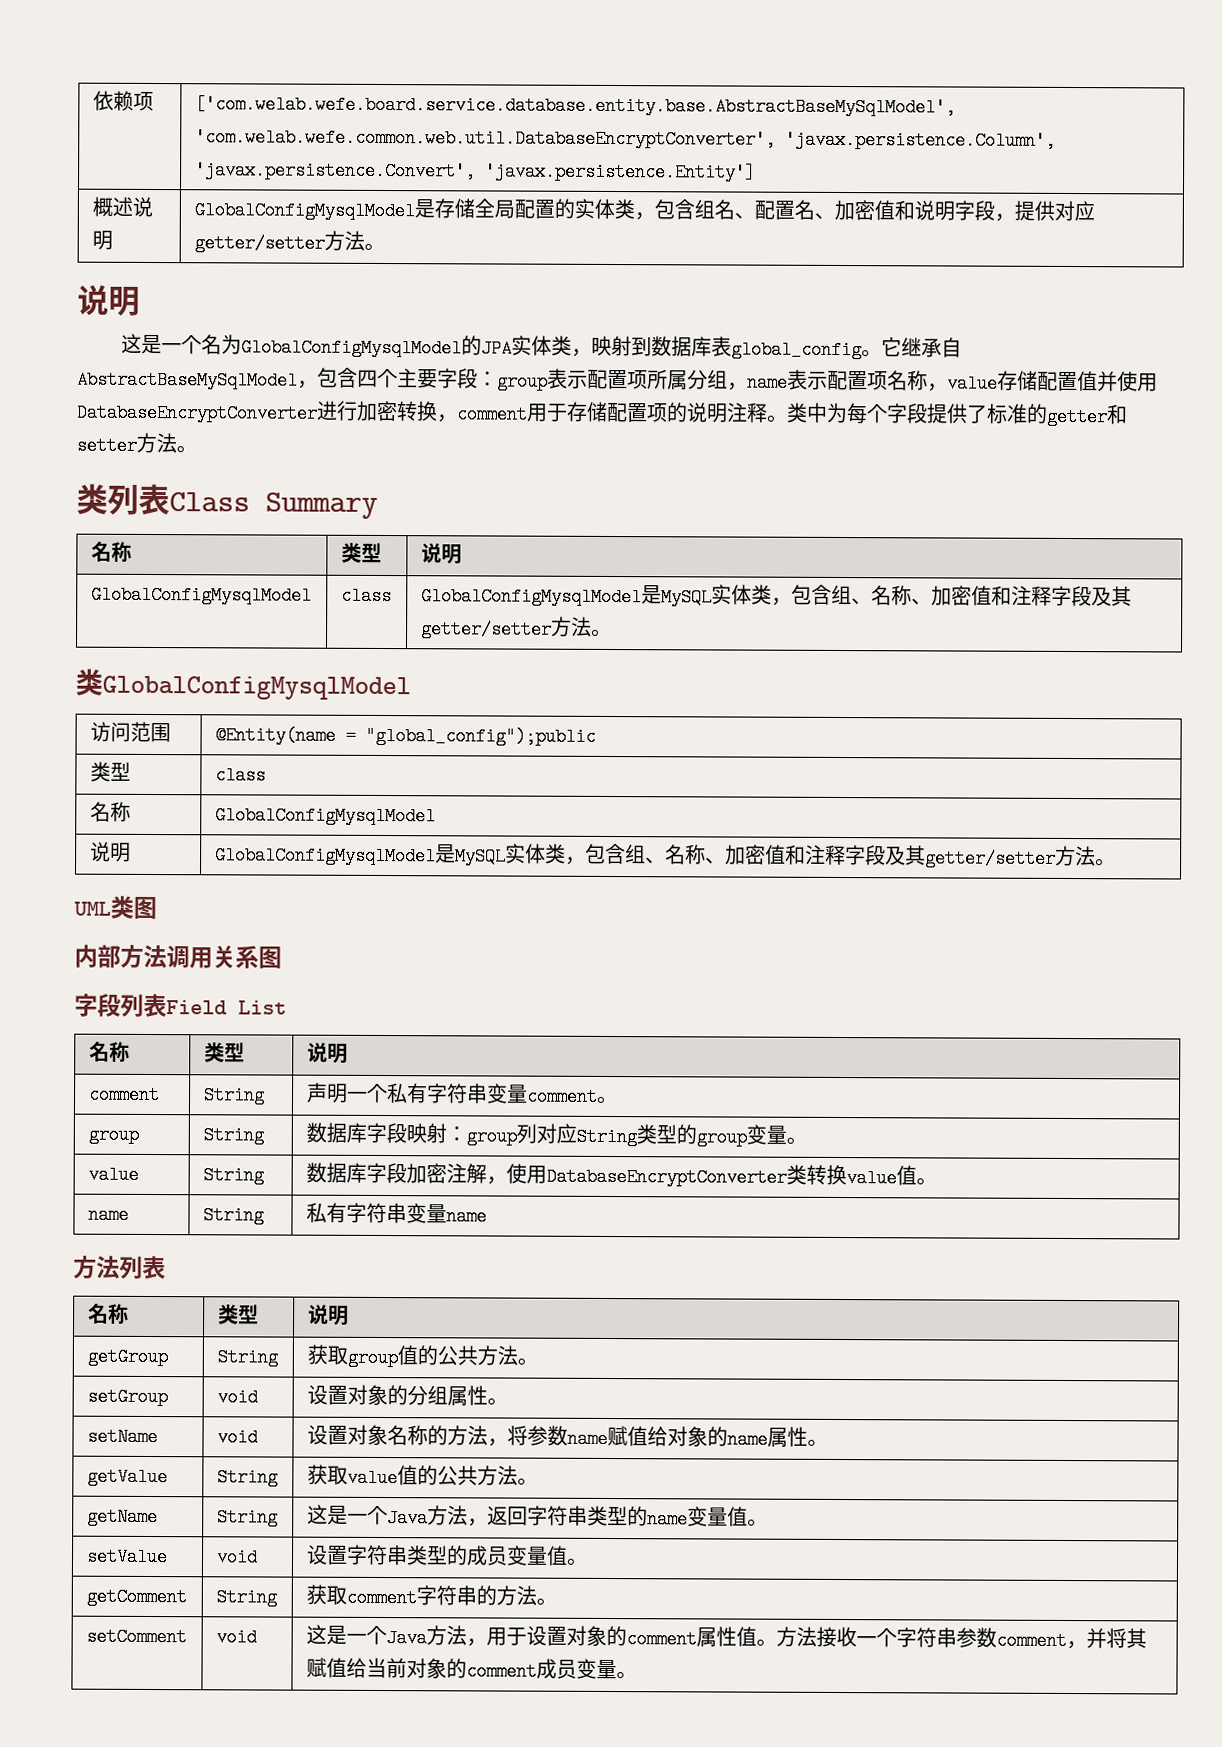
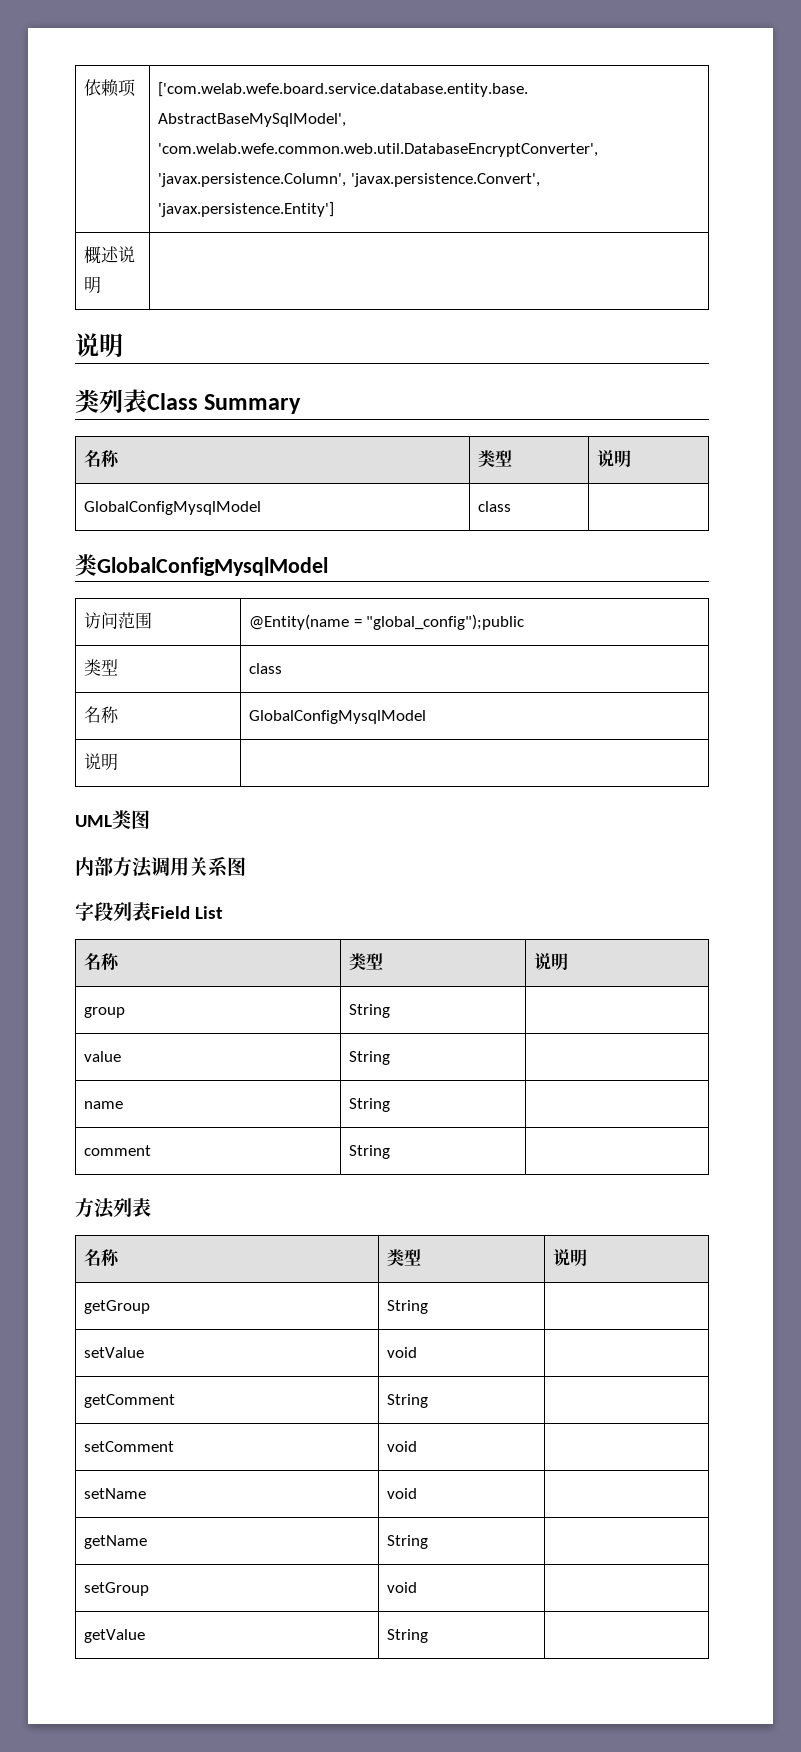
- 概述说明 | GlobalConfigMysqlModel是存储全局配置的实体类，包含组名、配置名、加密值和说明字段，提供对应getter/setter方法。
+ 概述说明 |
  说明
- 这是一个名为GlobalConfigMysqlModel的JPA实体类，映射到数据库表global_config。它继承自AbstractBaseMySqlModel，包含四个主要字段：group表示配置项所属分组，name表示配置项名称，value存储配置值并使用DatabaseEncryptConverter进行加密转换，comment用于存储配置项的说明注释。类中为每个字段提供了标准的getter和setter方法。
- GlobalConfigMysqlModel | class | GlobalConfigMysqlModel是MySQL实体类，包含组、名称、加密值和注释字段及其getter/setter方法。
+ GlobalConfigMysqlModel | class |
  名称 | GlobalConfigMysqlModel
- 说明 | GlobalConfigMysqlModel是MySQL实体类，包含组、名称、加密值和注释字段及其getter/setter方法。
+ 说明 |
- comment | String | 声明一个私有字符串变量comment。
- group | String | 数据库字段映射：group列对应String类型的group变量。
- value | String | 数据库字段加密注解，使用DatabaseEncryptConverter类转换value值。
- name | String | 私有字符串变量name
+ group | String |
+ value | String |
+ name | String |
+ comment | String |
- getGroup | String | 获取group值的公共方法。
- setGroup | void | 设置对象的分组属性。
- setName | void | 设置对象名称的方法，将参数name赋值给对象的name属性。
- getValue | String | 获取value值的公共方法。
- getName | String | 这是一个Java方法，返回字符串类型的name变量值。
- setValue | void | 设置字符串类型的成员变量值。
- getComment | String | 获取comment字符串的方法。
- setComment | void | 这是一个Java方法，用于设置对象的comment属性值。方法接收一个字符串参数comment，并将其赋值给当前对象的comment成员变量。
+ getGroup | String |
+ setValue | void |
+ getComment | String |
+ setComment | void |
+ setName | void |
+ getName | String |
+ setGroup | void |
+ getValue | String |

